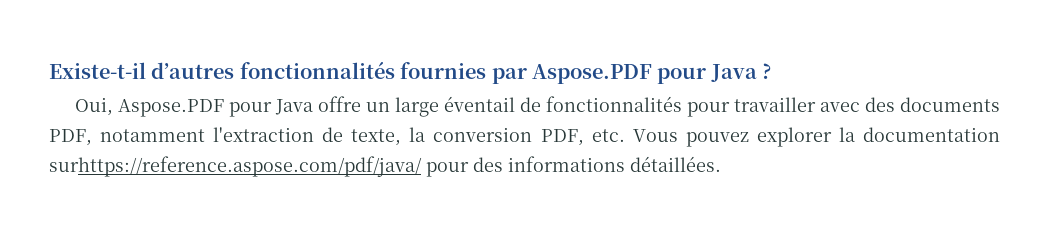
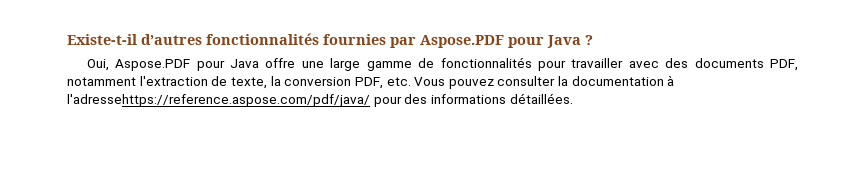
- Oui, Aspose.PDF pour Java offre un large éventail de fonctionnalités pour travailler avec des documents PDF, notamment l'extraction de texte, la conversion PDF, etc. Vous pouvez explorer la documentation surhttps://reference.aspose.com/pdf/java/ pour des informations détaillées.
+ Oui, Aspose.PDF pour Java offre une large gamme de fonctionnalités pour travailler avec des documents PDF, notamment l'extraction de texte, la conversion PDF, etc. Vous pouvez consulter la documentation à l'adressehttps://reference.aspose.com/pdf/java/ pour des informations détaillées.

